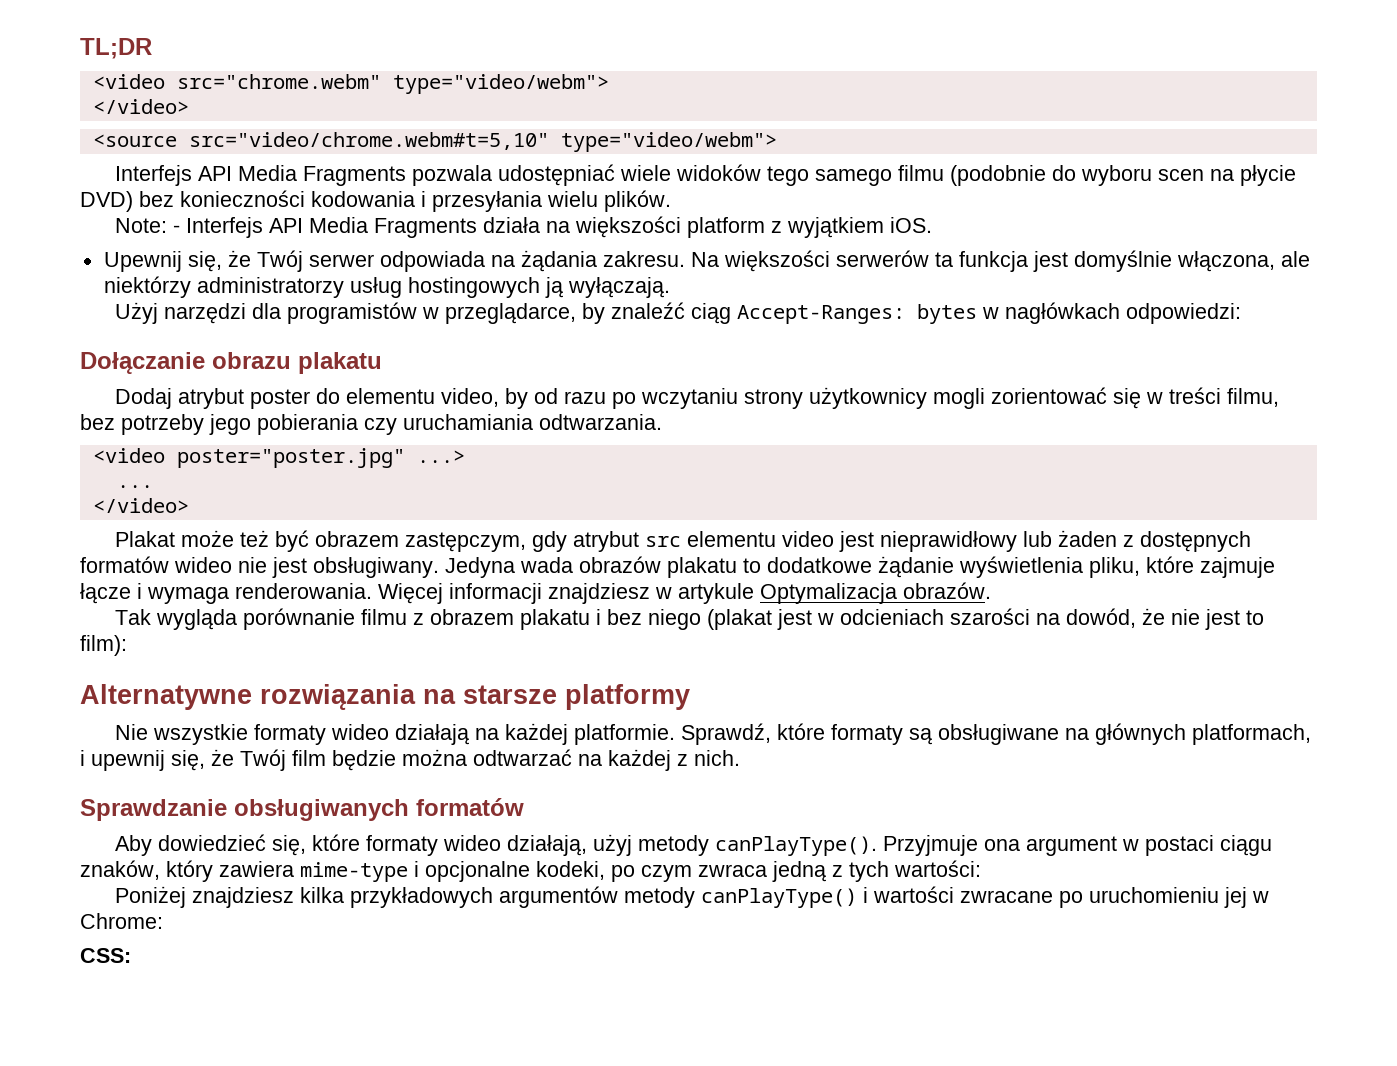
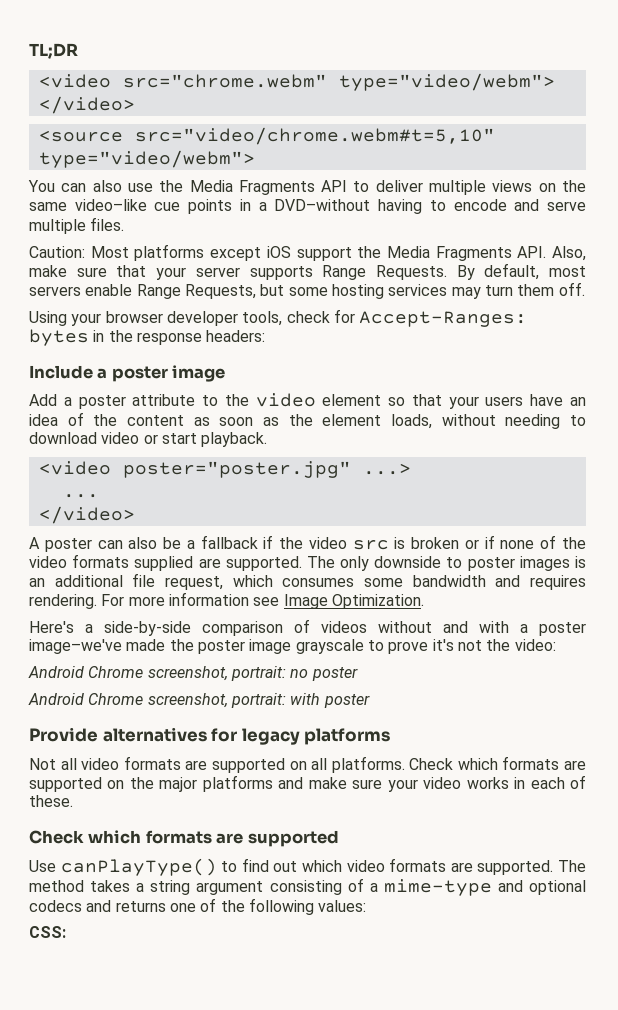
- Interfejs API Media Fragments pozwala udostępniać wiele widoków tego samego filmu (podobnie do wyboru scen na płycie DVD) bez konieczności kodowania i przesyłania wielu plików.
- Note: - Interfejs API Media Fragments działa na większości platform z wyjątkiem iOS.
- Upewnij się, że Twój serwer odpowiada na żądania zakresu. Na większości serwerów ta funkcja jest domyślnie włączona, ale niektórzy administratorzy usług hostingowych ją wyłączają.
- Użyj narzędzi dla programistów w przeglądarce, by znaleźć ciąg Accept-Ranges: bytes w nagłówkach odpowiedzi:
- Dołączanie obrazu plakatu
- Dodaj atrybut poster do elementu video, by od razu po wczytaniu strony użytkownicy mogli zorientować się w treści filmu, bez potrzeby jego pobierania czy uruchamiania odtwarzania.
+ You can also use the Media Fragments API to deliver multiple views on the same video–like cue points in a DVD–without having to encode and serve multiple files.
+ Caution: Most platforms except iOS support the Media Fragments API. Also, make sure that your server supports Range Requests. By default, most servers enable Range Requests, but some hosting services may turn them off.
+ Using your browser developer tools, check for Accept-Ranges: bytes in the response headers:
+ Include a poster image
+ Add a poster attribute to the video element so that your users have an idea of the content as soon as the element loads, without needing to download video or start playback.
- Plakat może też być obrazem zastępczym, gdy atrybut src elementu video jest nieprawidłowy lub żaden z dostępnych formatów wideo nie jest obsługiwany. Jedyna wada obrazów plakatu to dodatkowe żądanie wyświetlenia pliku, które zajmuje łącze i wymaga renderowania. Więcej informacji znajdziesz w artykule Optymalizacja obrazów.
- Tak wygląda porównanie filmu z obrazem plakatu i bez niego (plakat jest w odcieniach szarości na dowód, że nie jest to film):
- Alternatywne rozwiązania na starsze platformy
- Nie wszystkie formaty wideo działają na każdej platformie. Sprawdź, które formaty są obsługiwane na głównych platformach, i upewnij się, że Twój film będzie można odtwarzać na każdej z nich.
- Sprawdzanie obsługiwanych formatów
- Aby dowiedzieć się, które formaty wideo działają, użyj metody canPlayType(). Przyjmuje ona argument w postaci ciągu znaków, który zawiera mime-type i opcjonalne kodeki, po czym zwraca jedną z tych wartości:
- Poniżej znajdziesz kilka przykładowych argumentów metody canPlayType() i wartości zwracane po uruchomieniu jej w Chrome:
+ A poster can also be a fallback if the video src is broken or if none of the video formats supplied are supported. The only downside to poster images is an additional file request, which consumes some bandwidth and requires rendering. For more information see Image Optimization.
+ Here's a side-by-side comparison of videos without and with a poster image–we've made the poster image grayscale to prove it's not the video:
+ Android Chrome screenshot, portrait: no poster
+ Android Chrome screenshot, portrait: with poster
+ Provide alternatives for legacy platforms
+ Not all video formats are supported on all platforms. Check which formats are supported on the major platforms and make sure your video works in each of these.
+ Check which formats are supported
+ Use canPlayType() to find out which video formats are supported. The method takes a string argument consisting of a mime-type and optional codecs and returns one of the following values:

